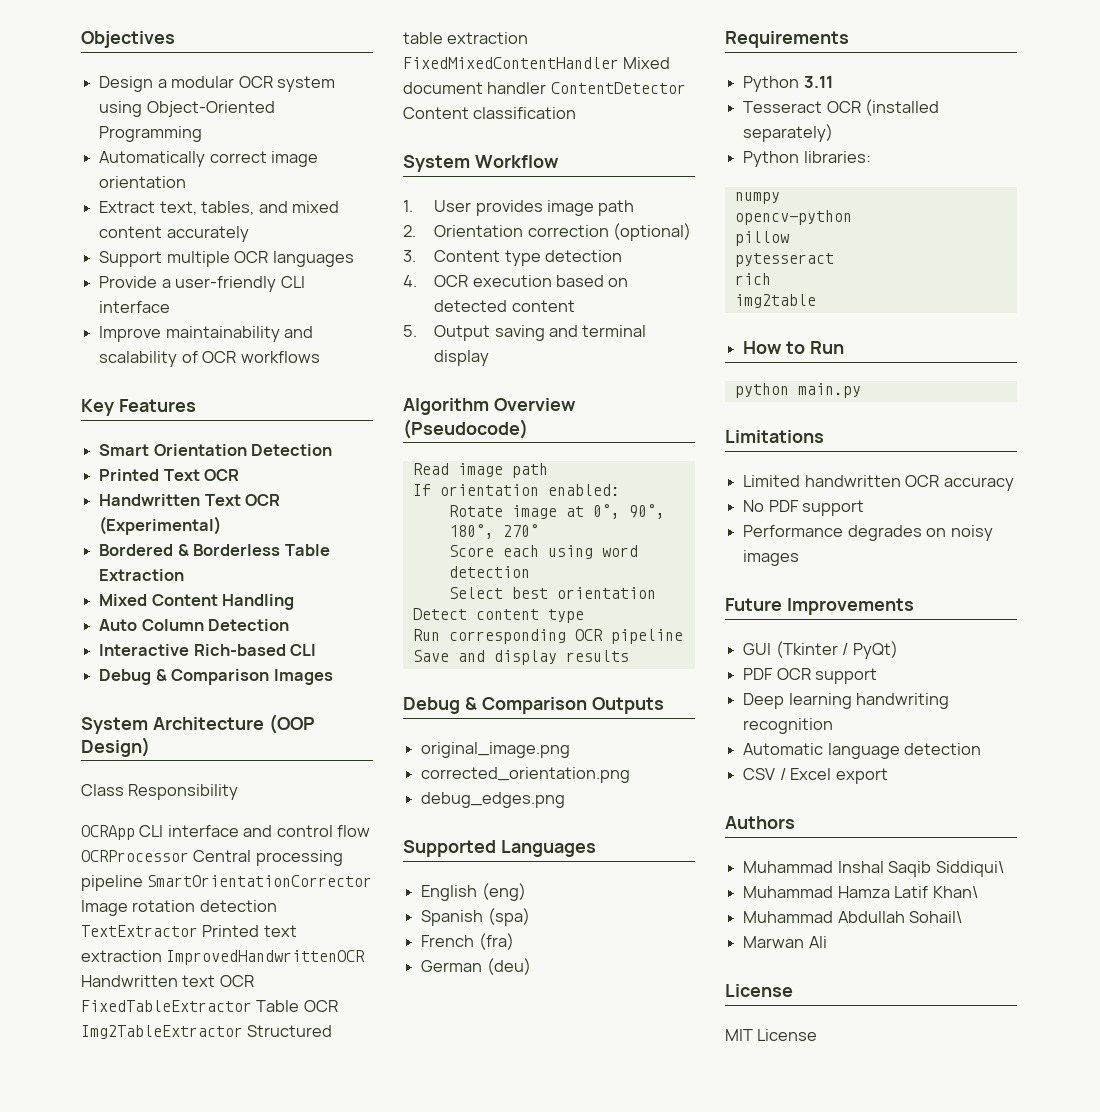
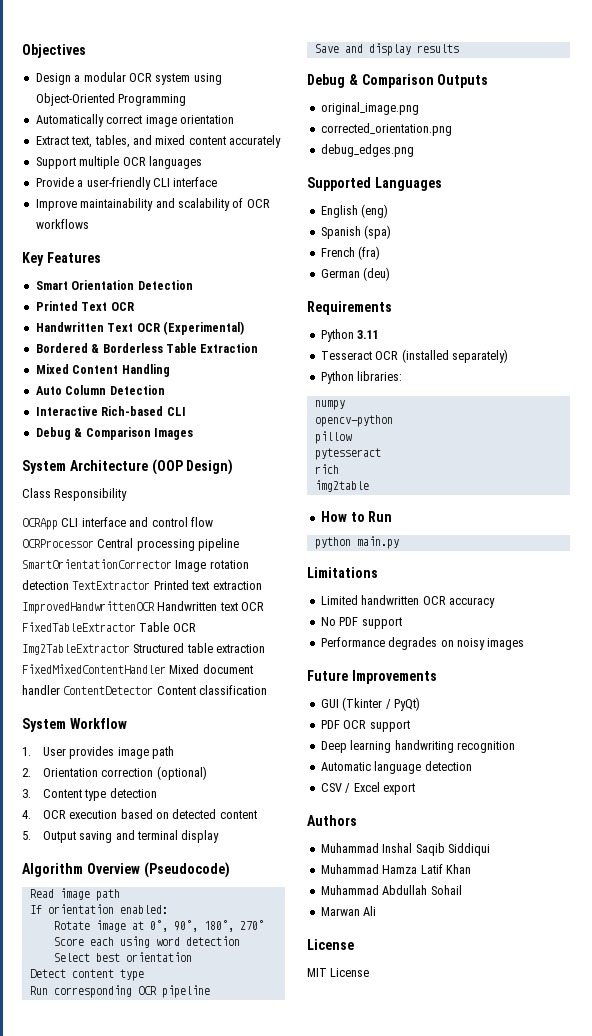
- Muhammad Inshal Saqib Siddiqui\
+ Muhammad Inshal Saqib Siddiqui
- Muhammad Hamza Latif Khan\
+ Muhammad Hamza Latif Khan
- Muhammad Abdullah Sohail\
+ Muhammad Abdullah Sohail

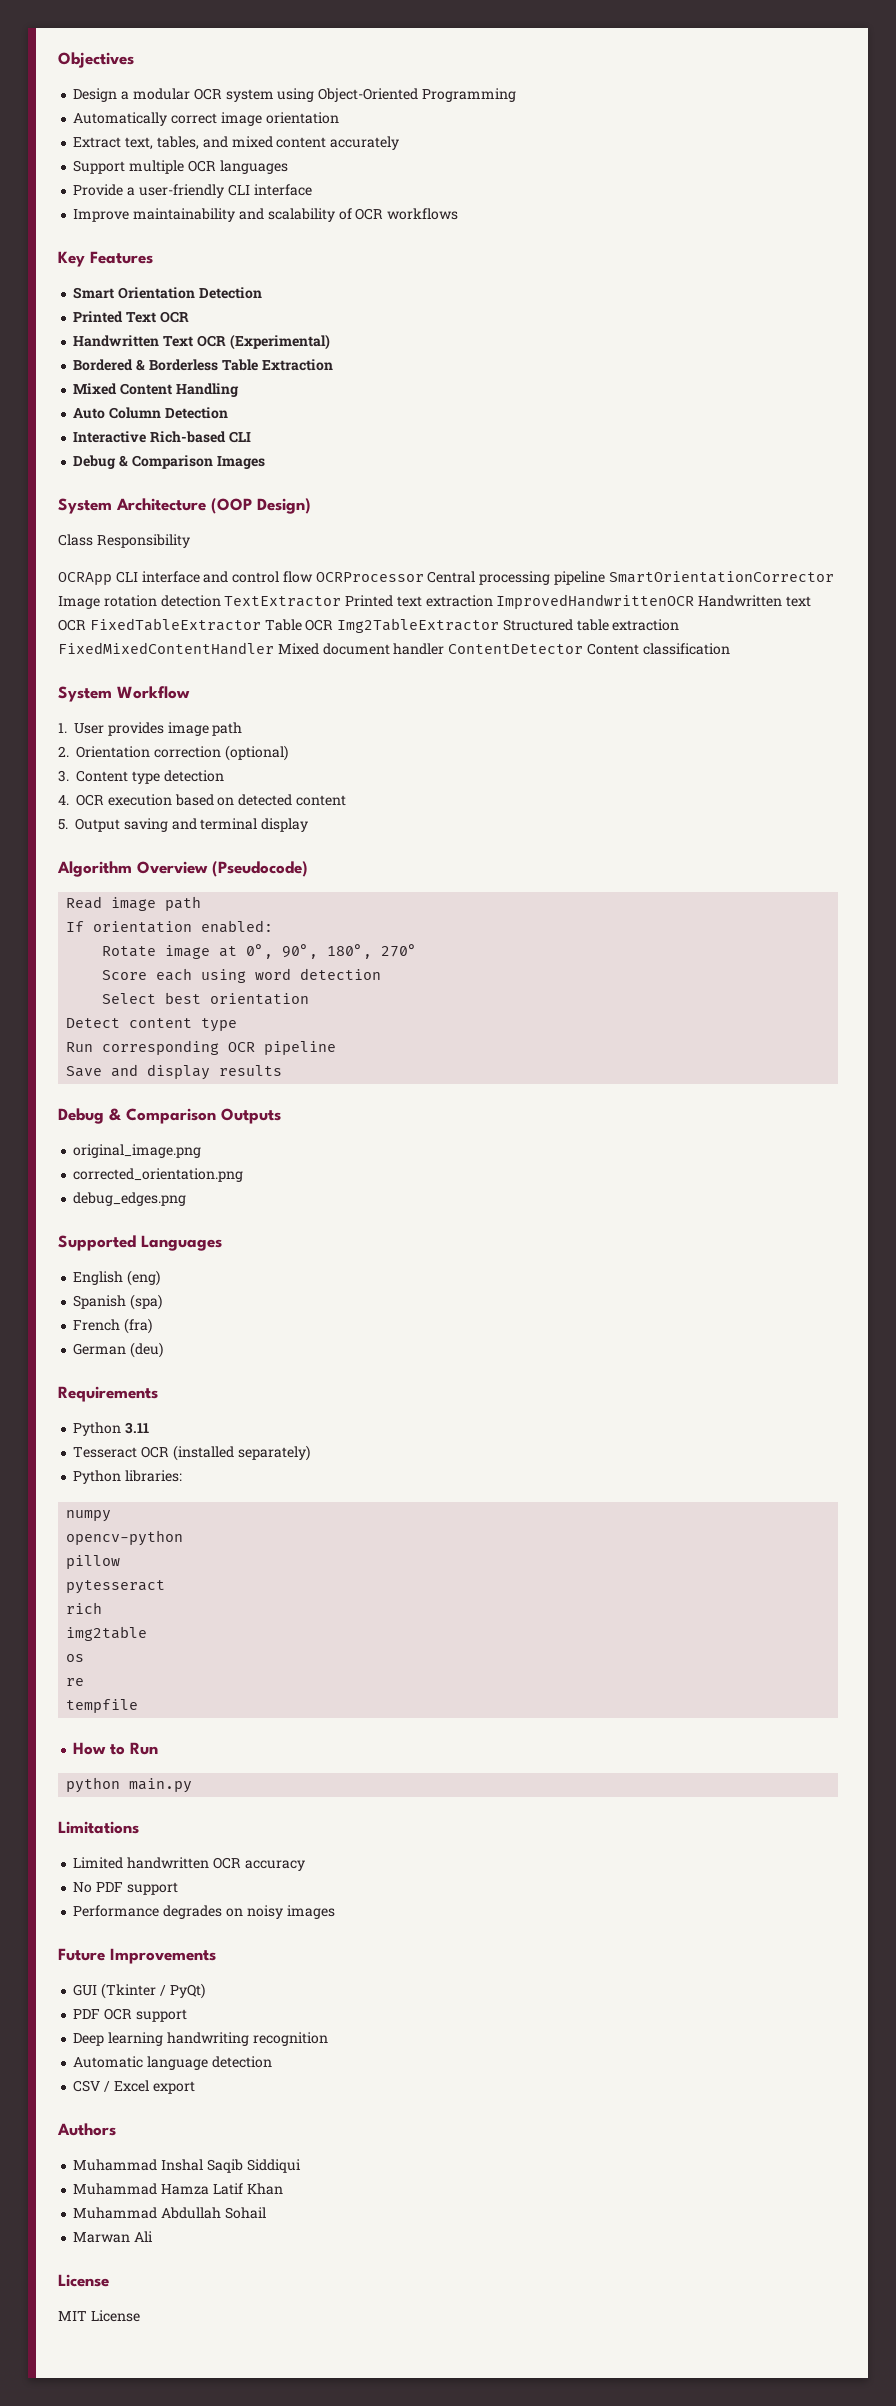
+ os
+ re
+ tempfile

